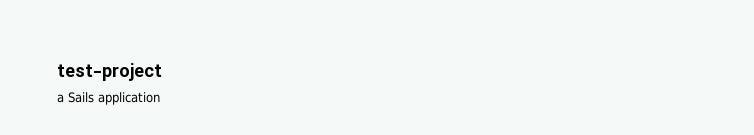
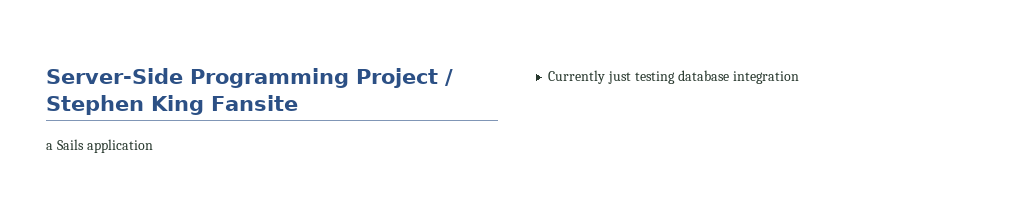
- test-project
+ Server-Side Programming Project / Stephen King Fansite
  a Sails application
+ Currently just testing database integration

